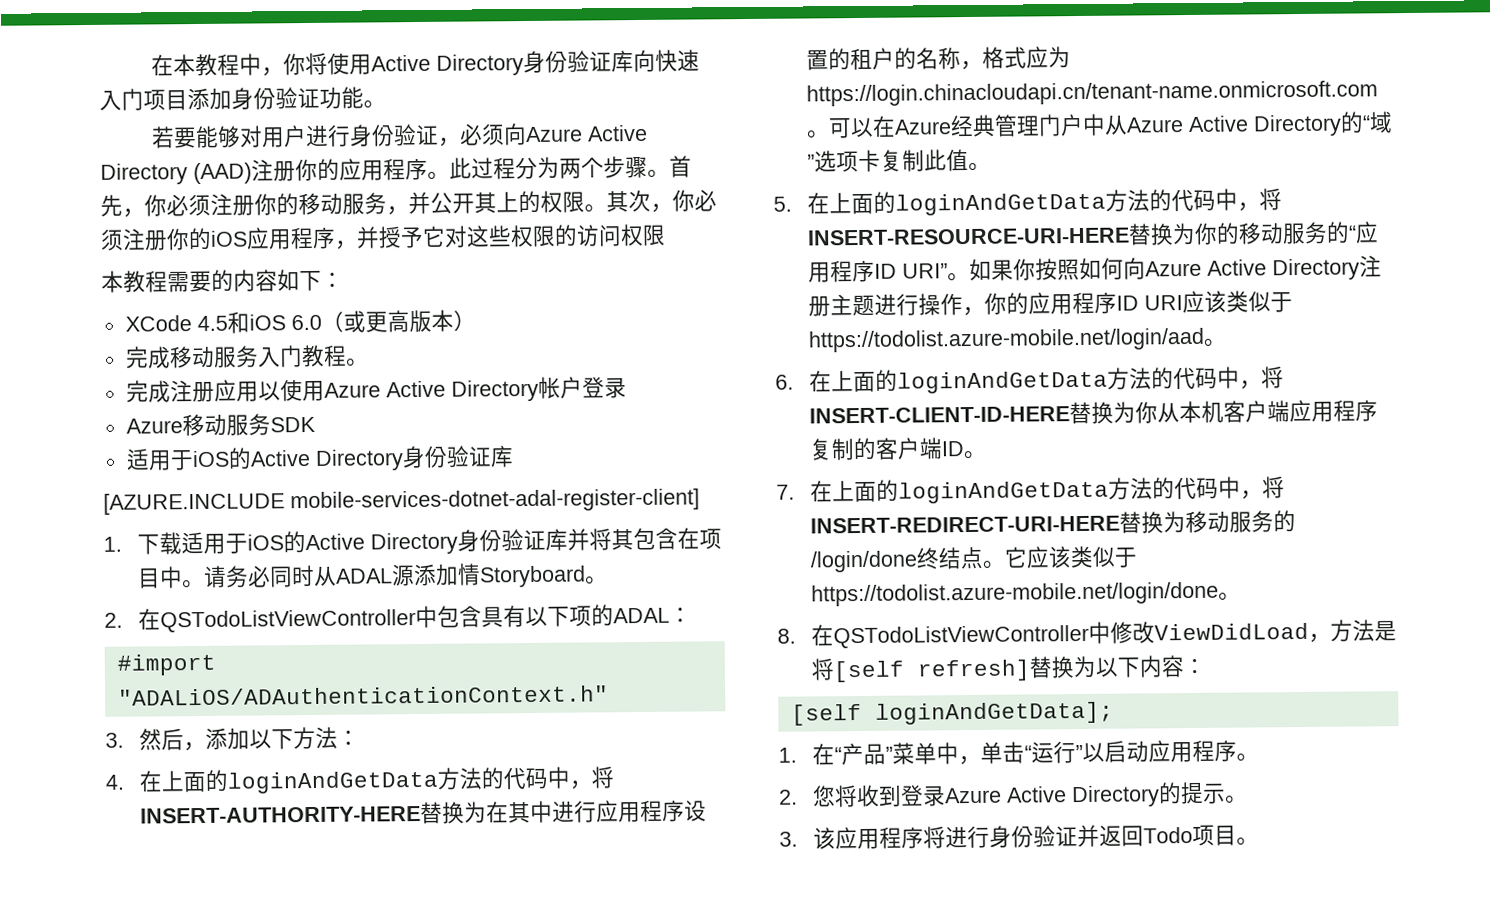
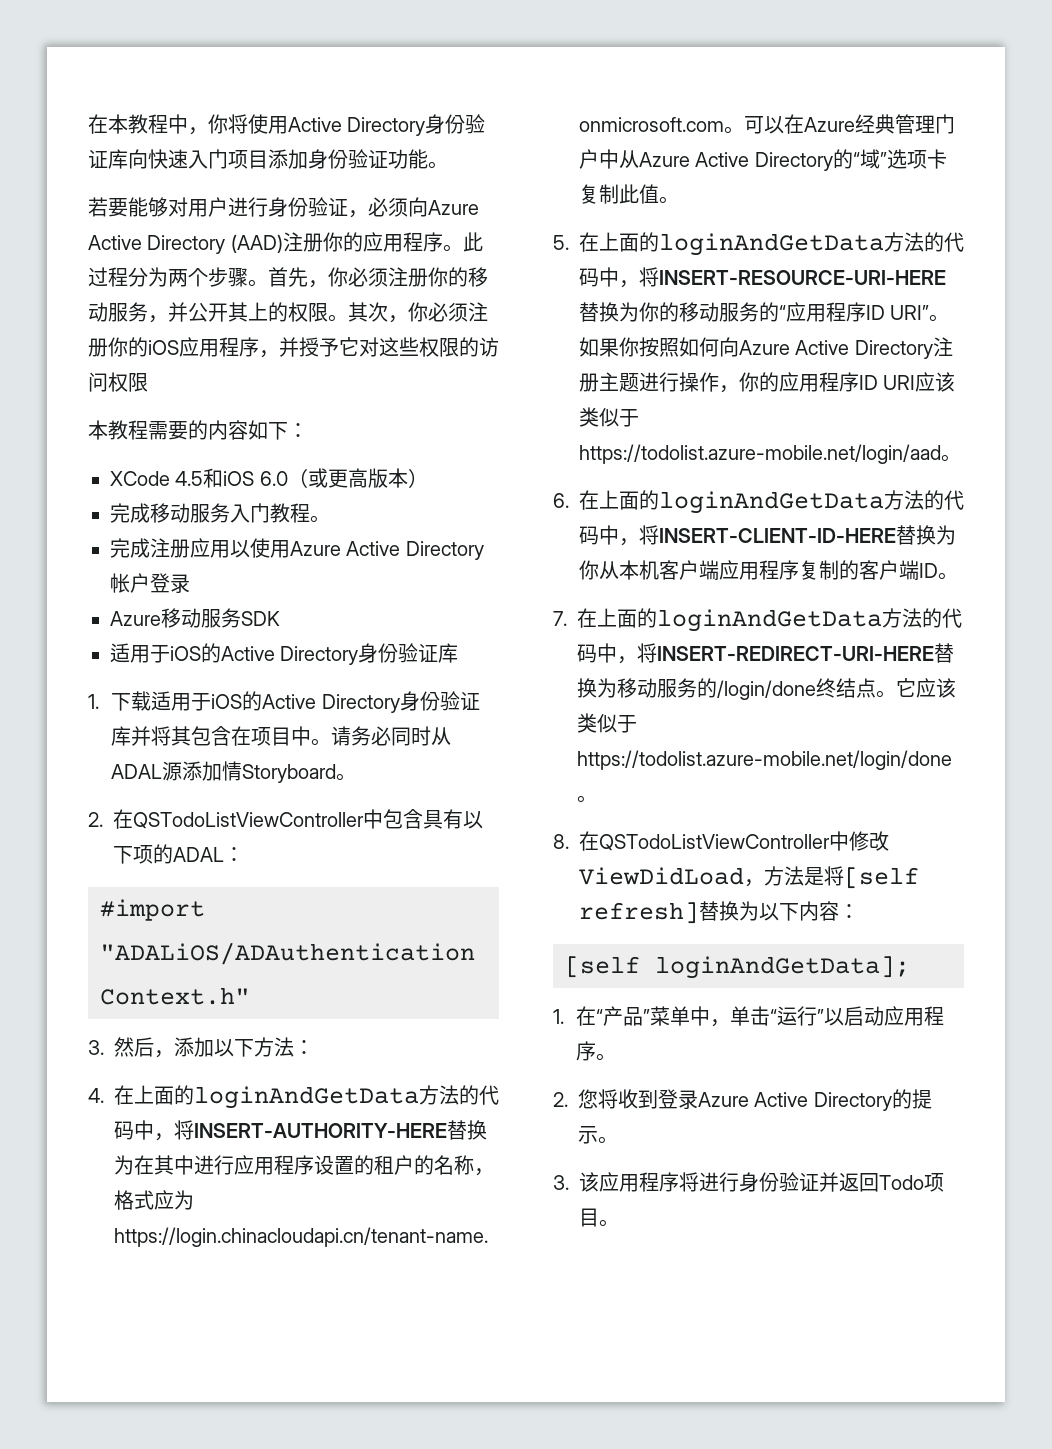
- [AZURE.INCLUDE mobile-services-dotnet-adal-register-client]

